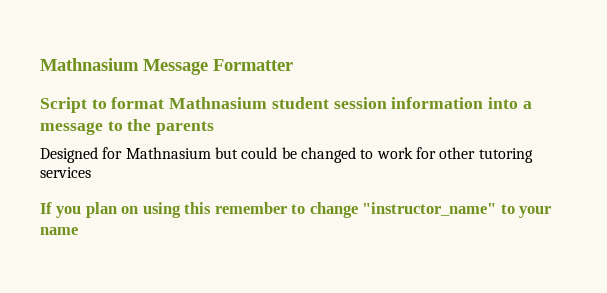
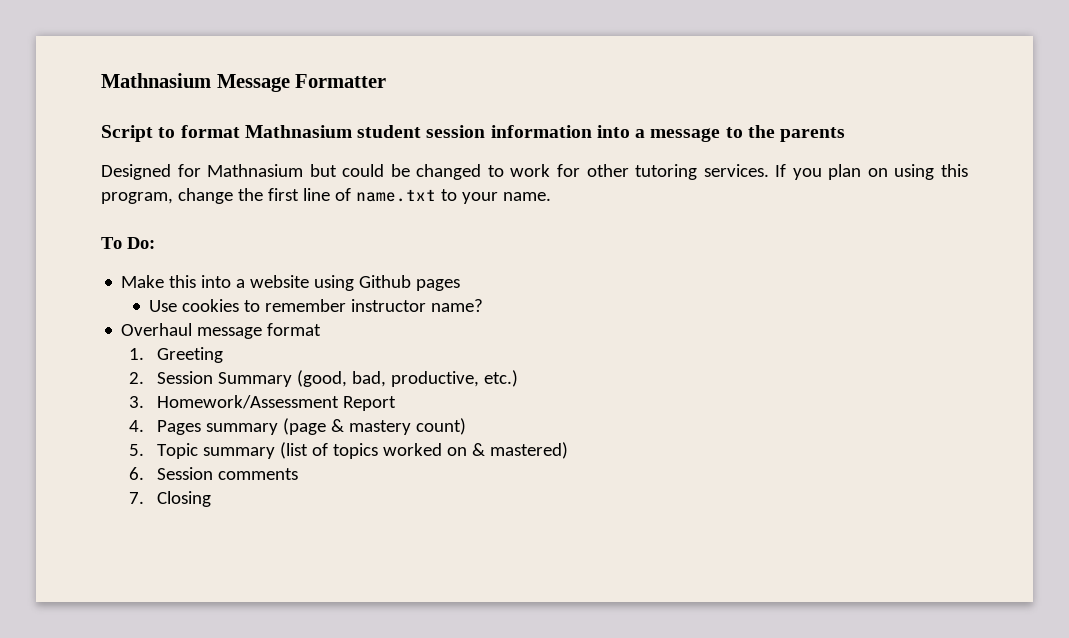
- Designed for Mathnasium but could be changed to work for other tutoring services
- If you plan on using this remember to change "instructor_name" to your name
+ Designed for Mathnasium but could be changed to work for other tutoring services. If you plan on using this program, change the first line of name.txt to your name.
+ To Do:
+ Make this into a website using Github pages
+ Use cookies to remember instructor name?
+ Overhaul message format
+ 1. Greeting
+ 2. Session Summary (good, bad, productive, etc.)
+ 3. Homework/Assessment Report
+ 4. Pages summary (page & mastery count)
+ 5. Topic summary (list of topics worked on & mastered)
+ 6. Session comments
+ 7. Closing

